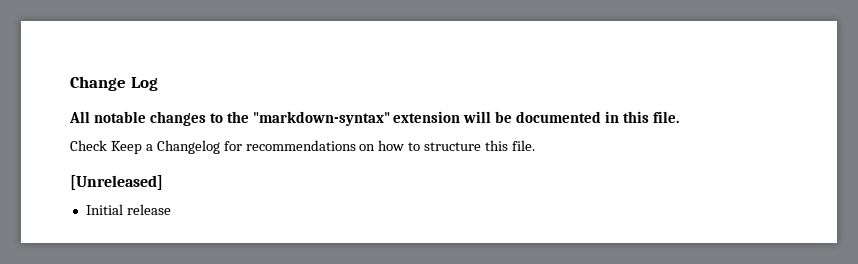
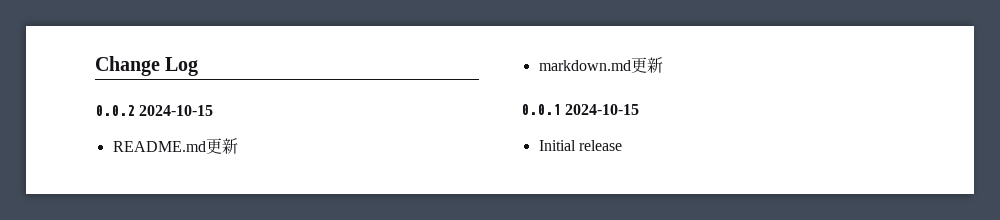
- All notable changes to the "markdown-syntax" extension will be documented in this file.
- Check Keep a Changelog for recommendations on how to structure this file.
- [Unreleased]
+ 0.0.2 2024-10-15
+ README.md更新
+ markdown.md更新
+ 0.0.1 2024-10-15

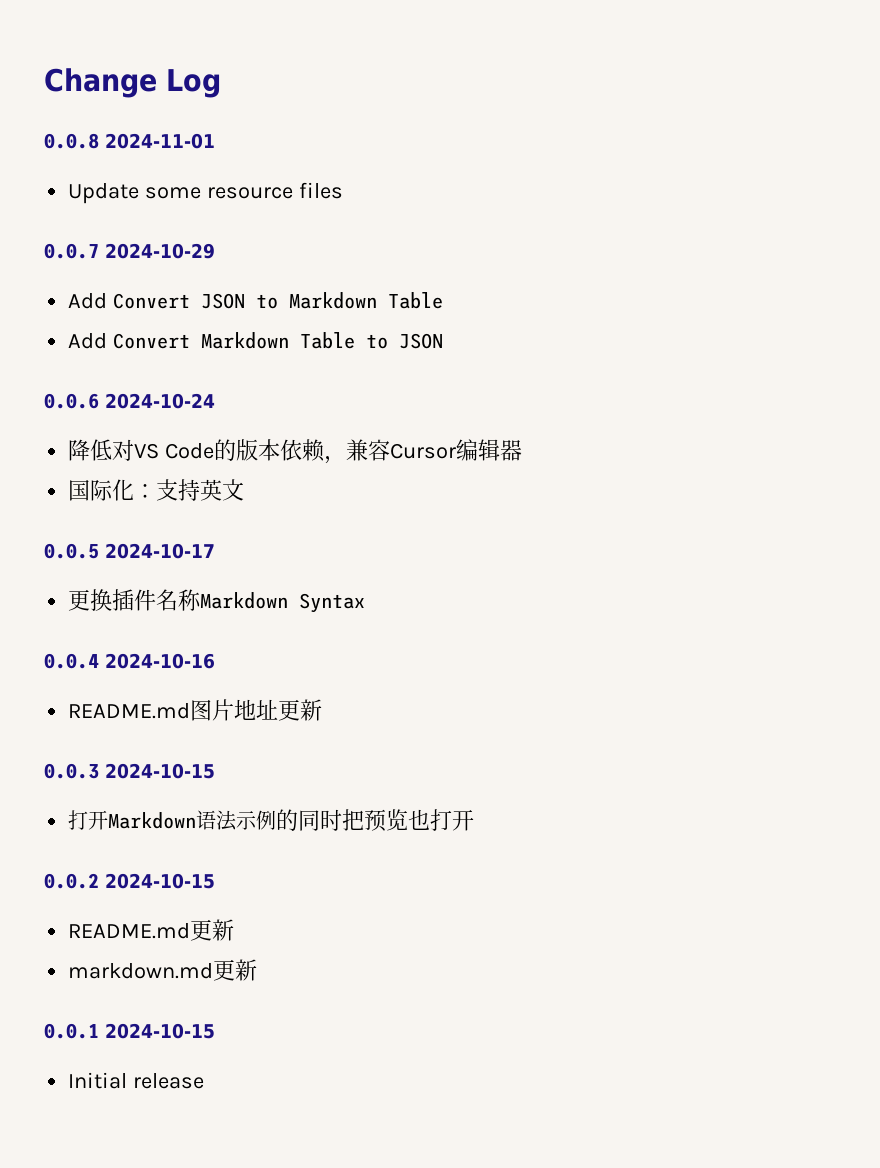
+ 0.0.8 2024-11-01
+ Update some resource files
+ 0.0.7 2024-10-29
+ Add Convert JSON to Markdown Table
+ Add Convert Markdown Table to JSON
+ 0.0.6 2024-10-24
+ 降低对VS Code的版本依赖，兼容Cursor编辑器
+ 国际化：支持英文
+ 0.0.5 2024-10-17
+ 更换插件名称Markdown Syntax
+ 0.0.4 2024-10-16
+ README.md图片地址更新
+ 0.0.3 2024-10-15
+ 打开Markdown语法示例的同时把预览也打开

